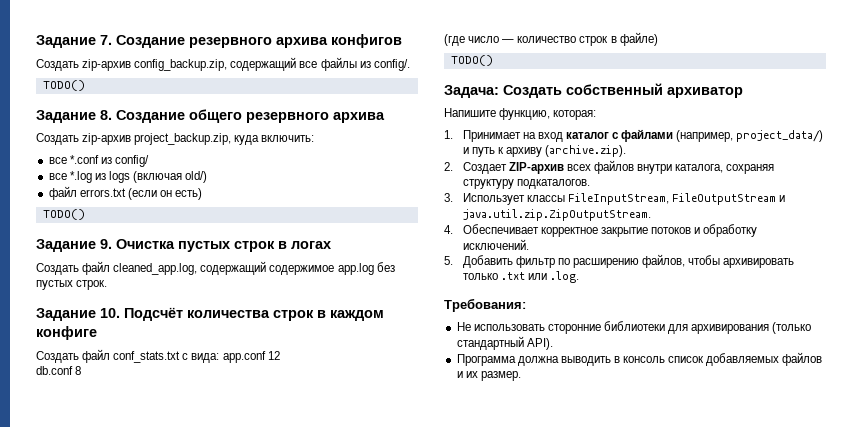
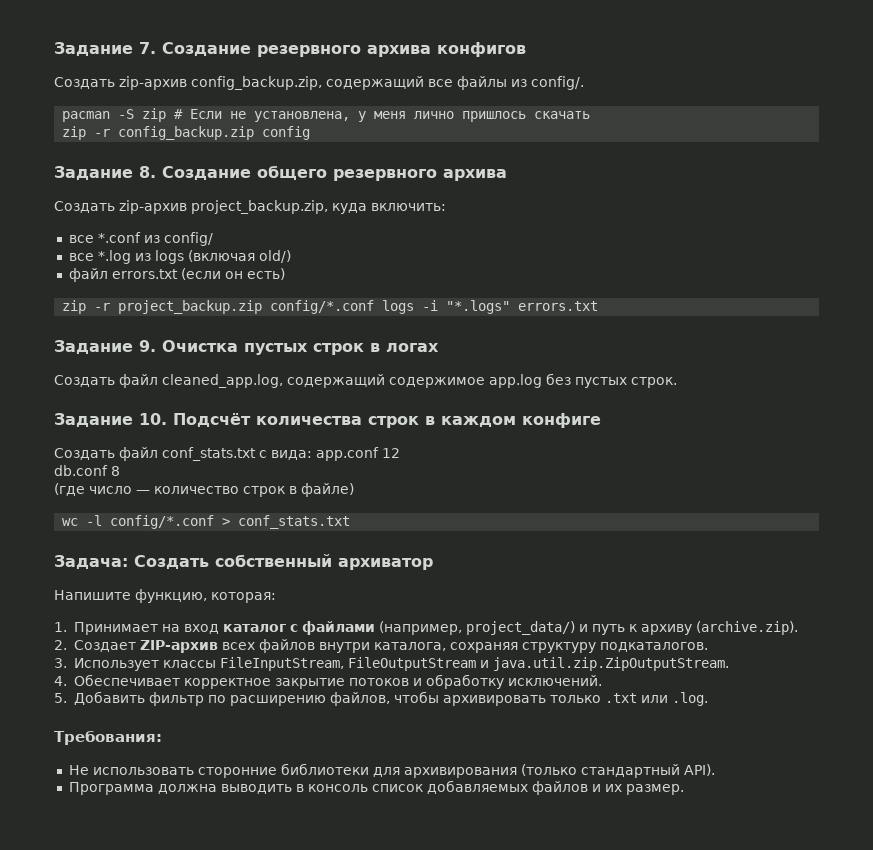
  Создать zip-архив config_backup.zip, содержащий все файлы из config/.
- TODO()
+ pacman -S zip # Если не установлена, у меня лично пришлось скачать
+ zip -r config_backup.zip config
  файл errors.txt (если он есть)
- TODO()
+ zip -r project_backup.zip config/*.conf logs -i "*.logs" errors.txt
  (где число — количество строк в файле)
- TODO()
+ wc -l config/*.conf > conf_stats.txt

